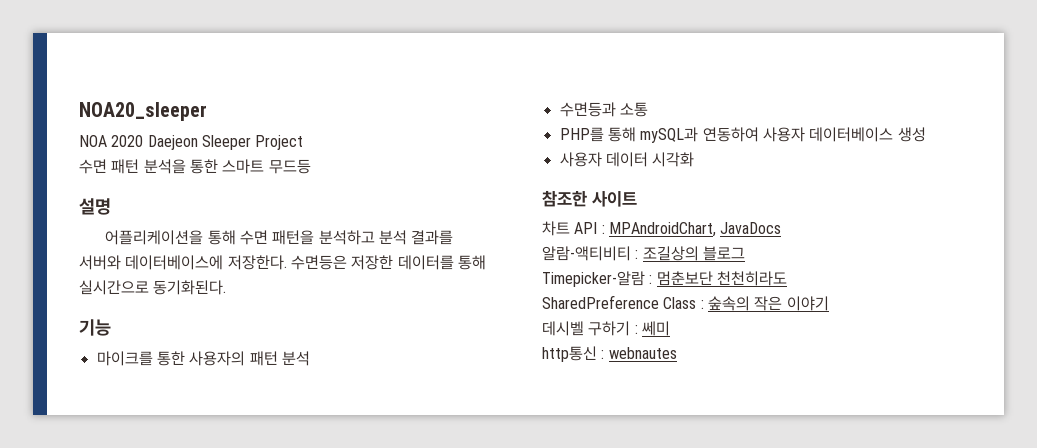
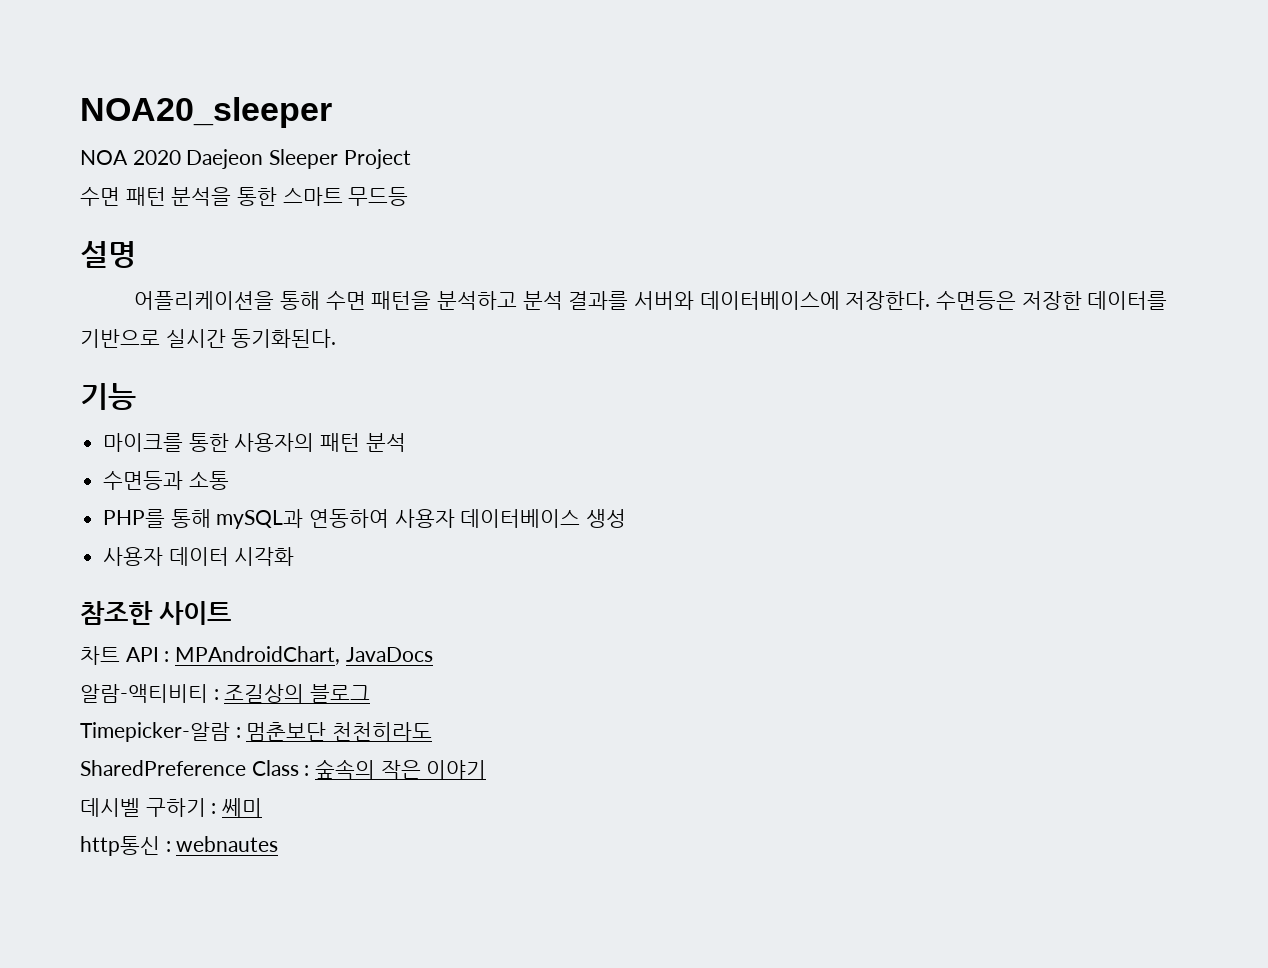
- 수면등은 저장한 데이터를 통해 실시간으로 동기화된다.
+ 수면등은 저장한 데이터를 기반으로 실시간 동기화된다.

